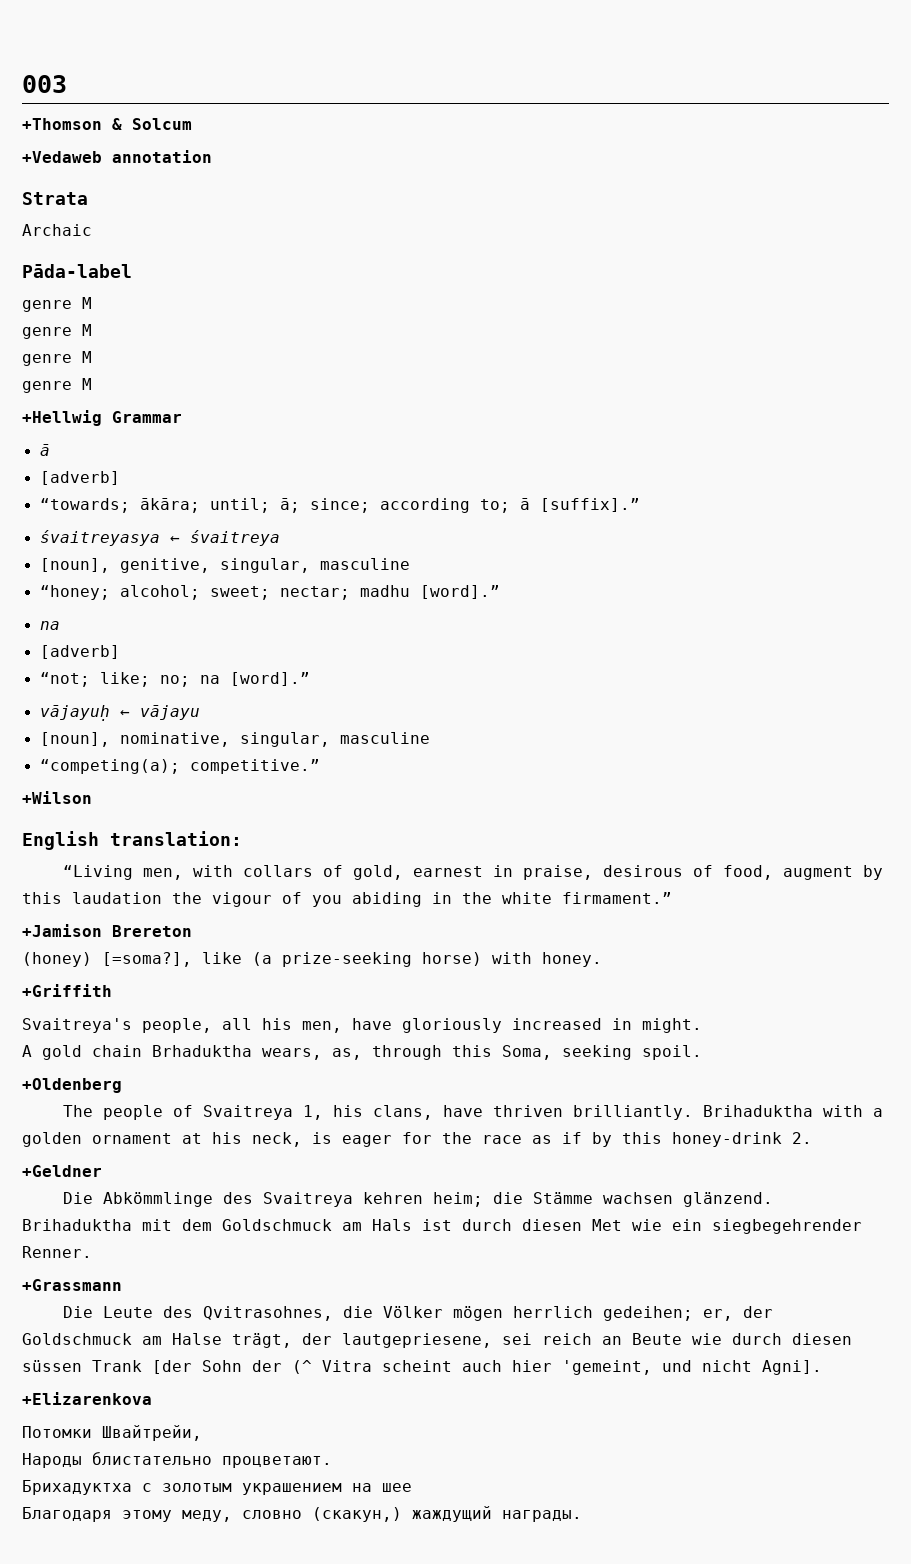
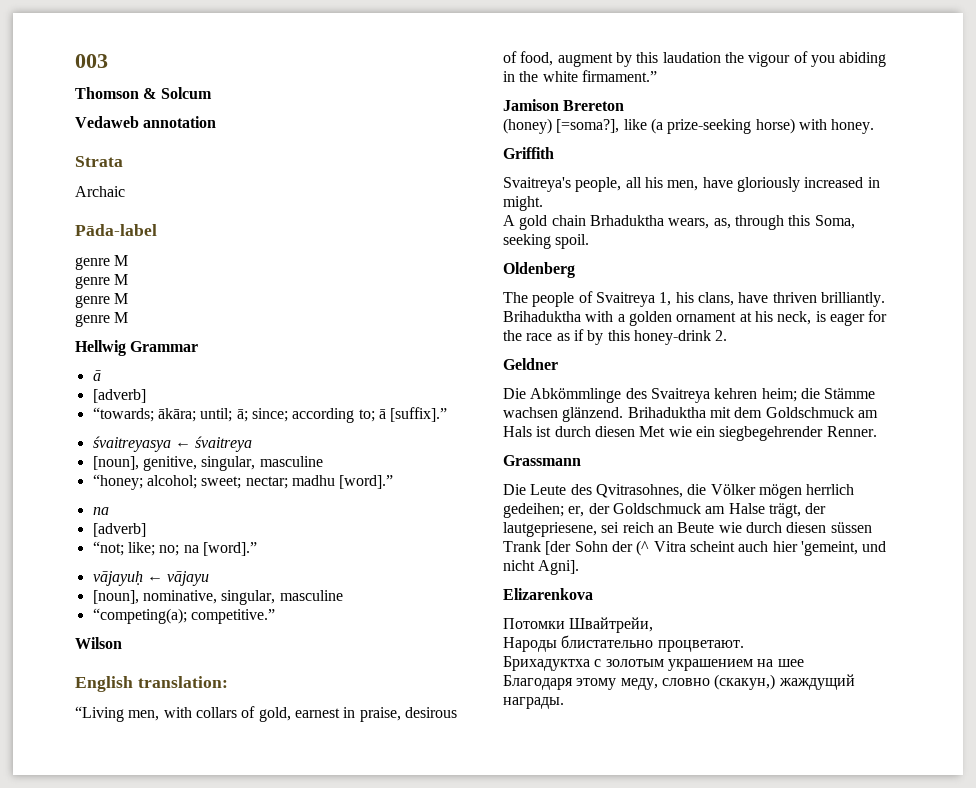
- +Thomson & Solcum
+ Thomson & Solcum
- +Vedaweb annotation
+ Vedaweb annotation
- +Hellwig Grammar
+ Hellwig Grammar
- +Wilson
+ Wilson
- +Jamison Brereton
+ Jamison Brereton
- +Griffith
+ Griffith
- +Oldenberg
+ Oldenberg
- +Geldner
+ Geldner
- +Grassmann
+ Grassmann
- +Elizarenkova
+ Elizarenkova

